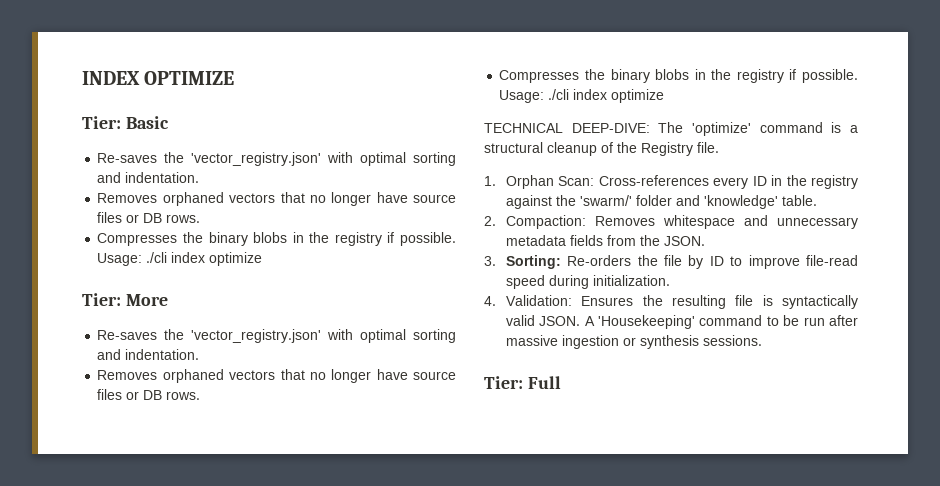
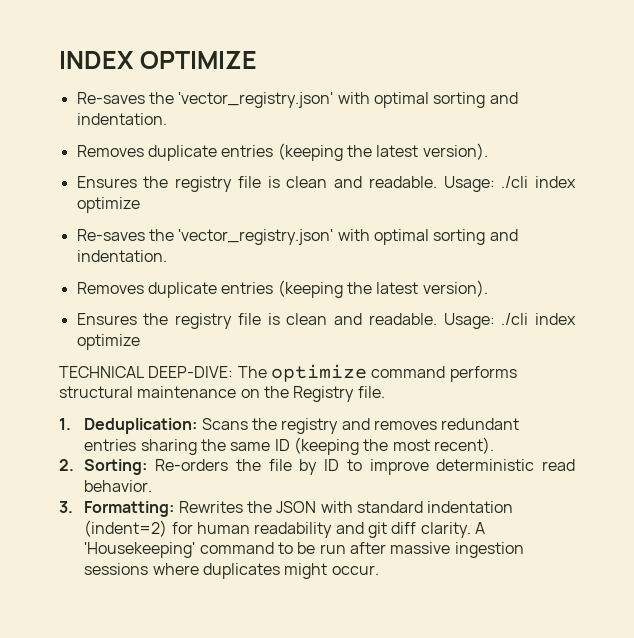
  INDEX OPTIMIZE
- Tier: Basic
  Re-saves the 'vector_registry.json' with optimal sorting and indentation.
- Removes orphaned vectors that no longer have source files or DB rows.
- Compresses the binary blobs in the registry if possible. Usage: ./cli index optimize
- Tier: More
+ Removes duplicate entries (keeping the latest version).
+ Ensures the registry file is clean and readable. Usage: ./cli index optimize
  Re-saves the 'vector_registry.json' with optimal sorting and indentation.
- Removes orphaned vectors that no longer have source files or DB rows.
- Compresses the binary blobs in the registry if possible.
+ Removes duplicate entries (keeping the latest version).
+ Ensures the registry file is clean and readable.
- TECHNICAL DEEP-DIVE: The 'optimize' command is a structural cleanup of the Registry file.
- 1. Orphan Scan: Cross-references every ID in the registry against the 'swarm/' folder and 'knowledge' table.
- 2. Compaction: Removes whitespace and unnecessary metadata fields from the JSON.
- 3. Sorting: Re-orders the file by ID to improve file-read speed during initialization.
- 4. Validation: Ensures the resulting file is syntactically valid JSON.
+ TECHNICAL DEEP-DIVE: The optimize command performs structural maintenance on the Registry file.
+ 1. Deduplication: Scans the registry and removes redundant entries sharing the same ID (keeping the most recent).
+ 2. Sorting: Re-orders the file by ID to improve deterministic read behavior.
+ 3. Formatting: Rewrites the JSON with standard indentation (indent=2) for human readability and git diff clarity.
- A 'Housekeeping' command to be run after massive ingestion or synthesis sessions.
- Tier: Full
+ A 'Housekeeping' command to be run after massive ingestion sessions where duplicates might occur.

